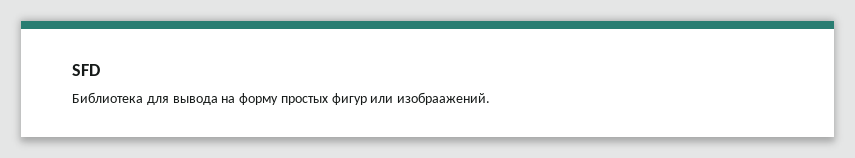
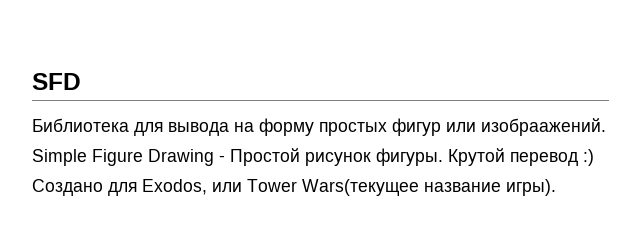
+ Simple Figure Drawing - Простой рисунок фигуры. Крутой перевод :)
+ Создано для Exodos, или Tower Wars(текущее название игры).

